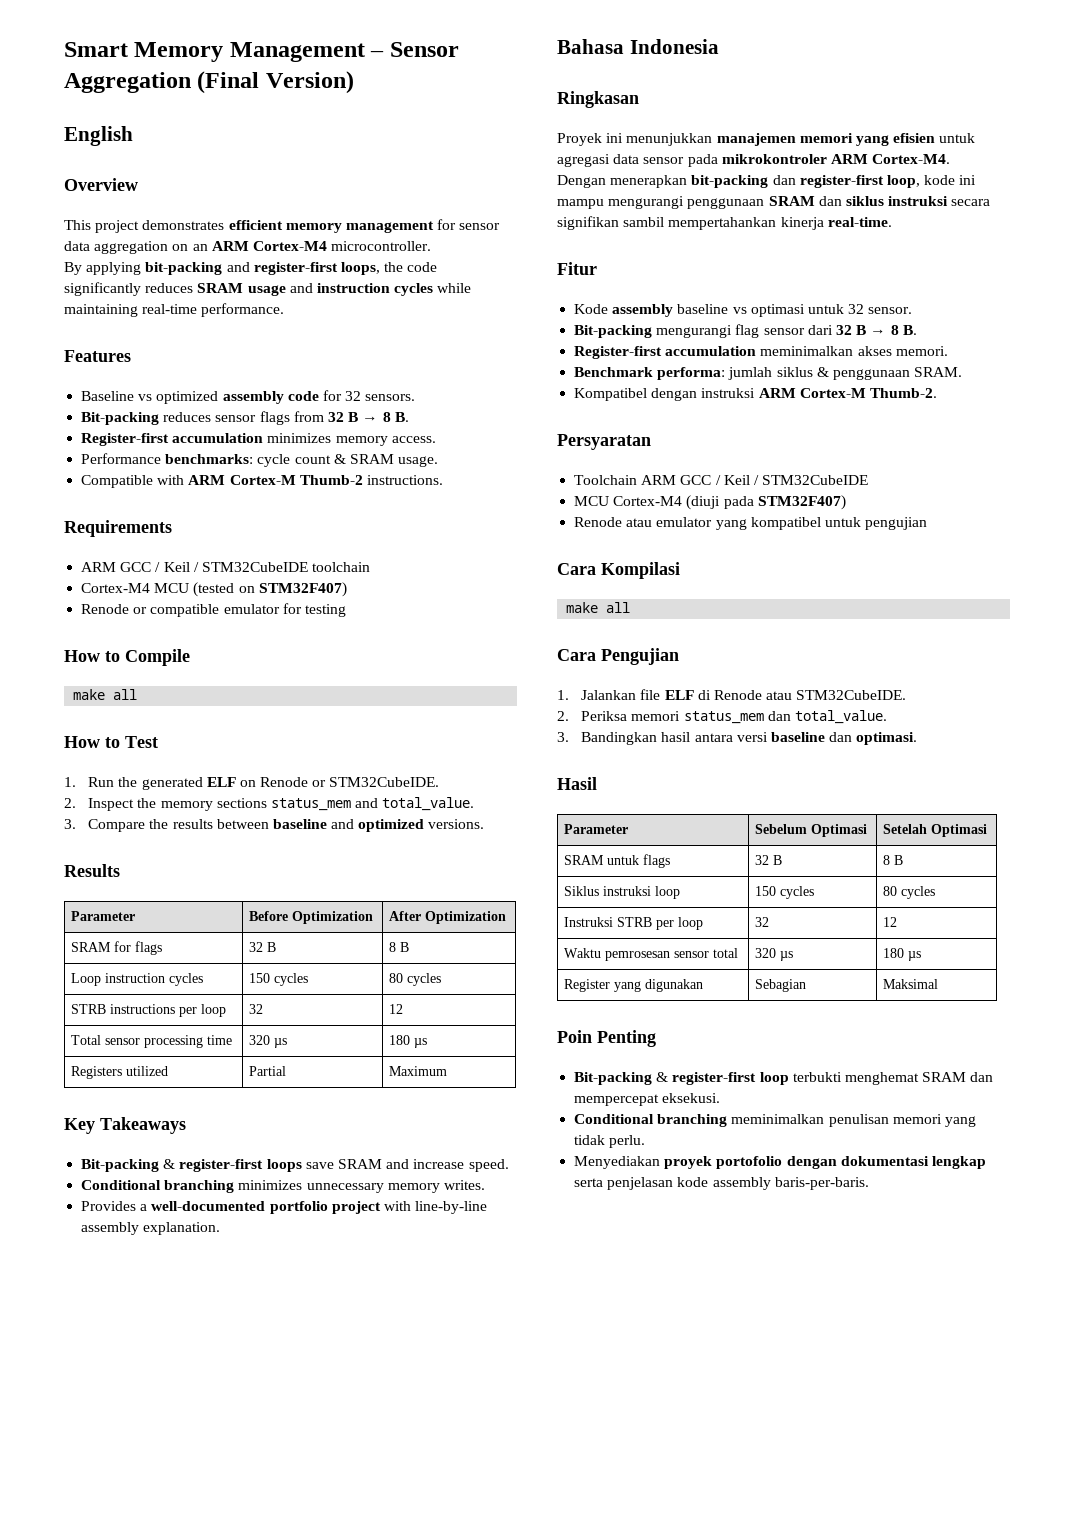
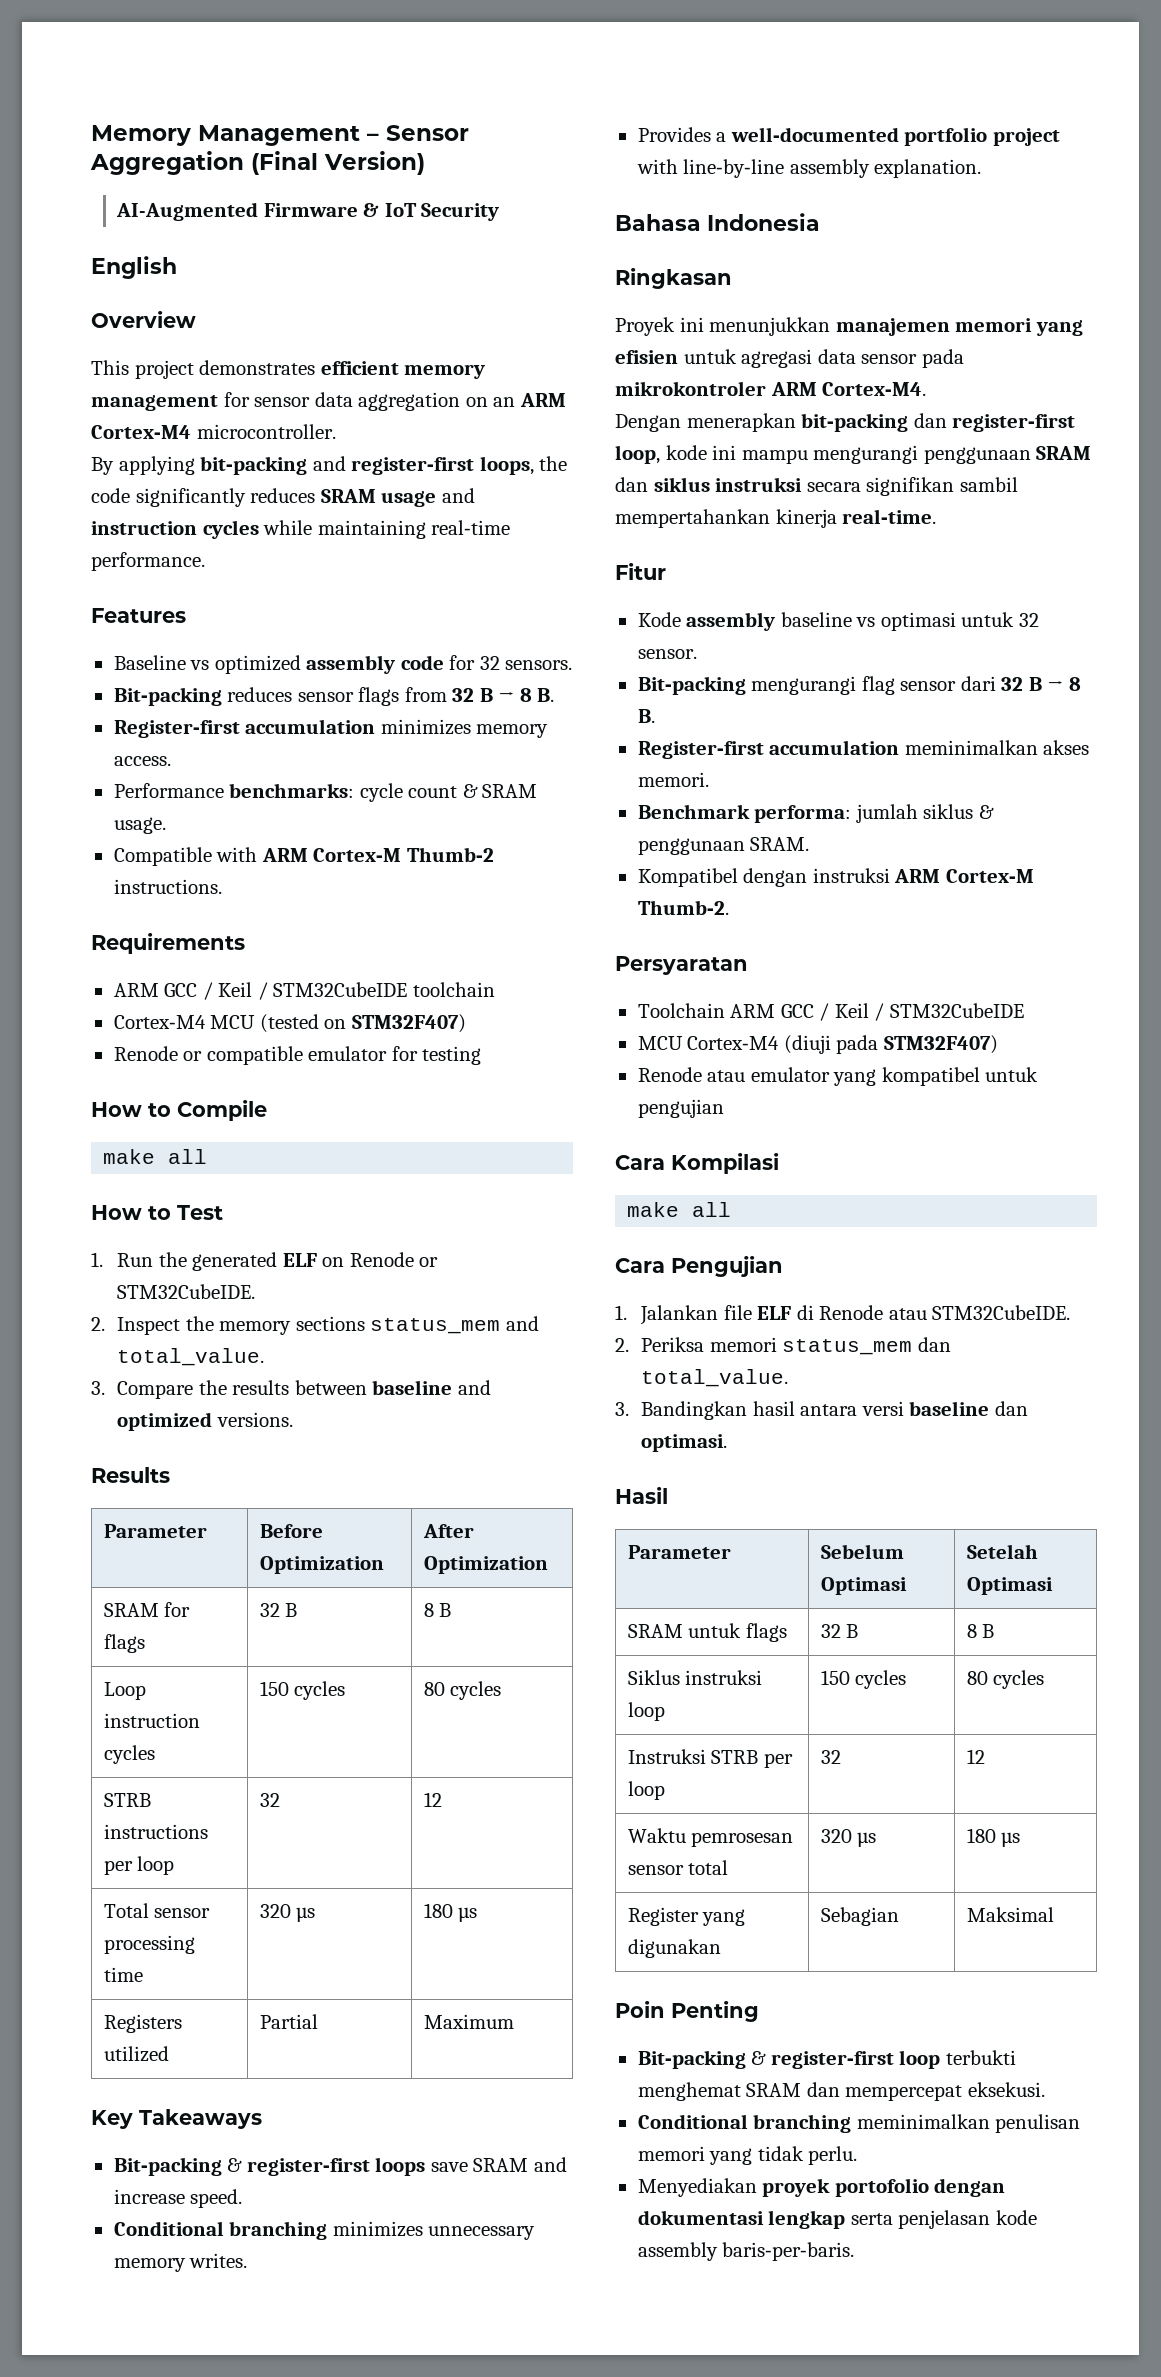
- Smart Memory Management – Sensor Aggregation (Final Version)
+ Memory Management – Sensor Aggregation (Final Version)
+ AI-Augmented Firmware & IoT Security

